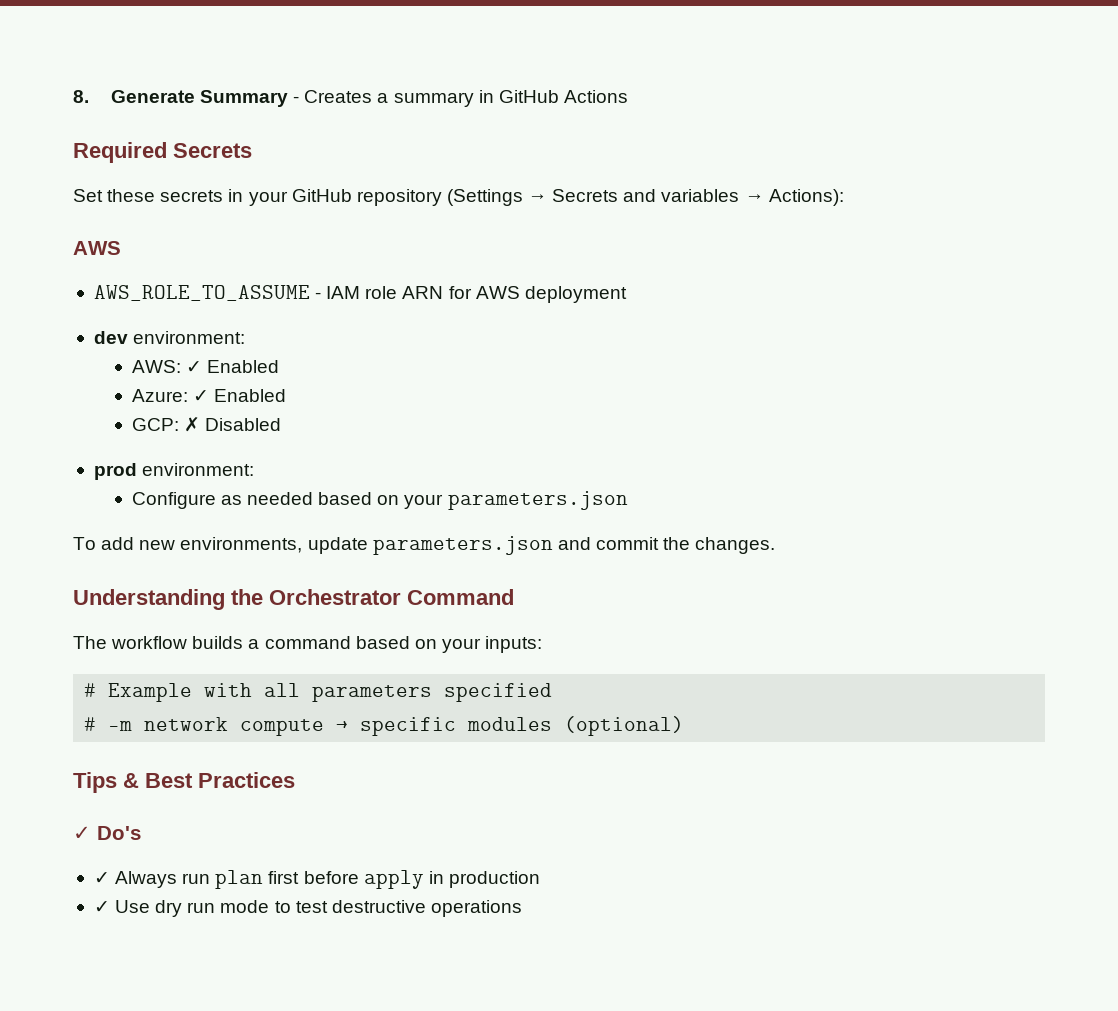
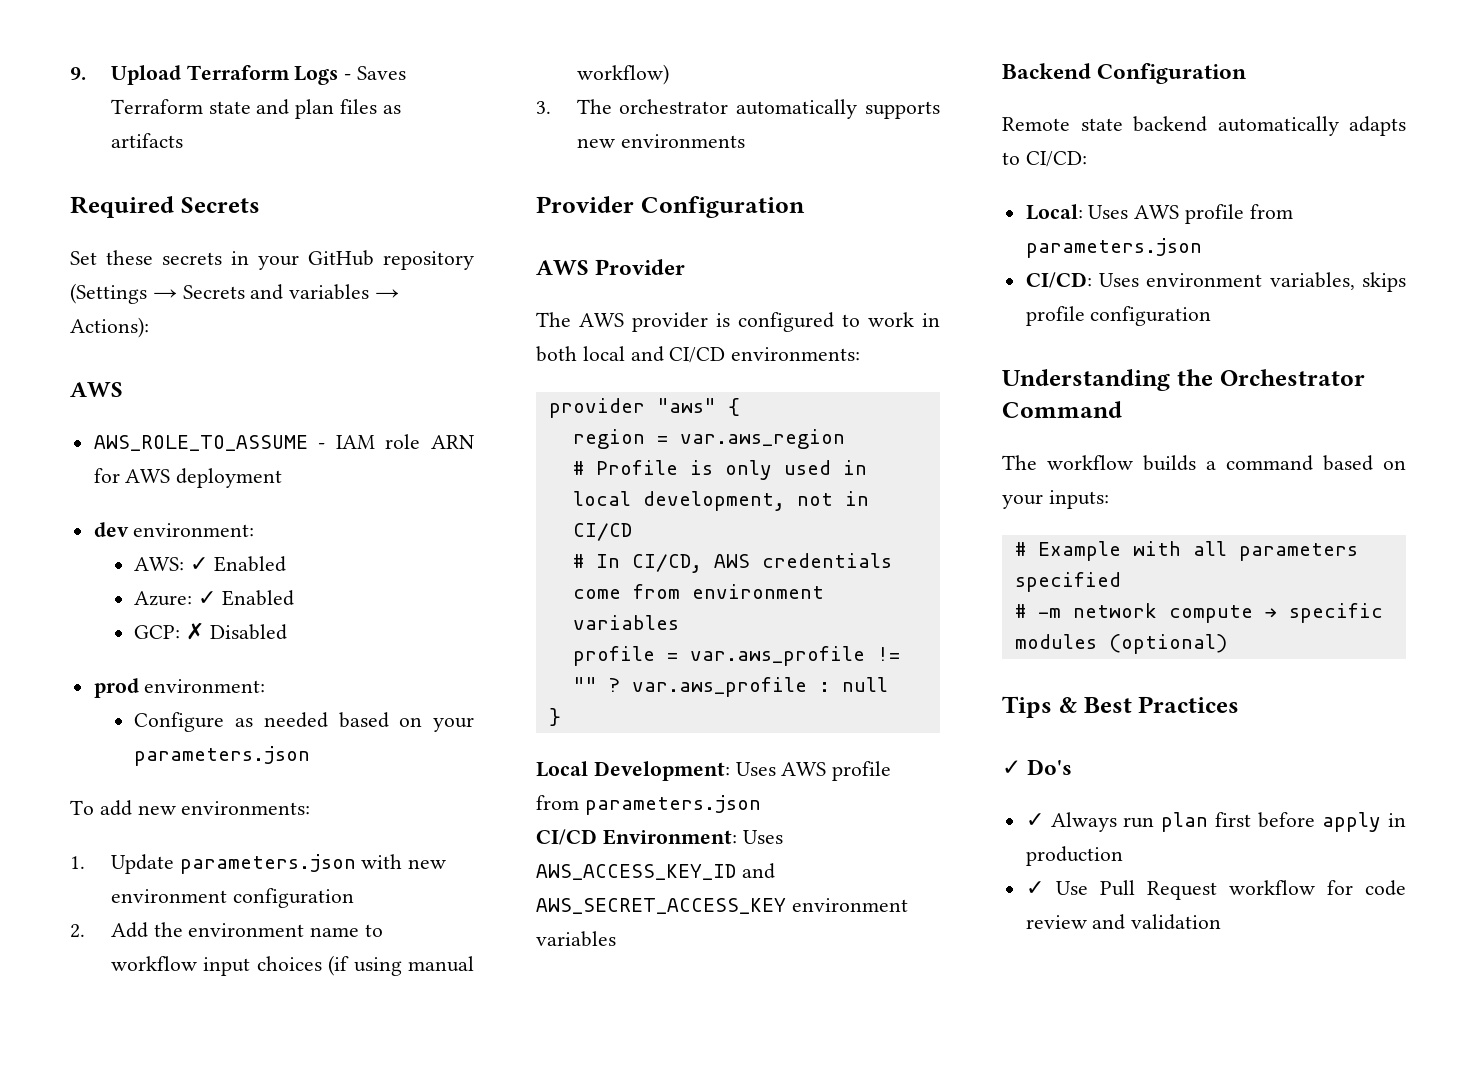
- 8. Generate Summary - Creates a summary in GitHub Actions
+ 9. Upload Terraform Logs - Saves Terraform state and plan files as artifacts
- To add new environments, update parameters.json and commit the changes.
+ To add new environments:
+ 1. Update parameters.json with new environment configuration
+ 2. Add the environment name to workflow input choices (if using manual workflow)
+ 3. The orchestrator automatically supports new environments
+ Provider Configuration
+ AWS Provider
+ The AWS provider is configured to work in both local and CI/CD environments:
+ provider "aws" {
+ region = var.aws_region
+ # Profile is only used in local development, not in CI/CD
+ # In CI/CD, AWS credentials come from environment variables
+ profile = var.aws_profile != "" ? var.aws_profile : null
+ }
+ Local Development: Uses AWS profile from parameters.json
+ CI/CD Environment: Uses AWS_ACCESS_KEY_ID and AWS_SECRET_ACCESS_KEY environment variables
+ Backend Configuration
+ Remote state backend automatically adapts to CI/CD:
+ Local: Uses AWS profile from parameters.json
+ CI/CD: Uses environment variables, skips profile configuration
- ✓ Use dry run mode to test destructive operations
+ ✓ Use Pull Request workflow for code review and validation

